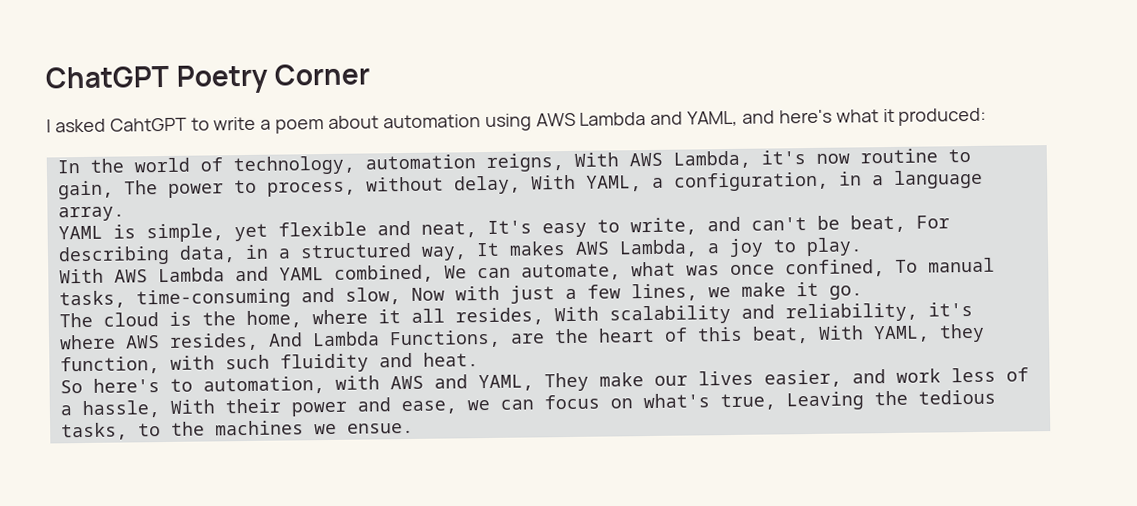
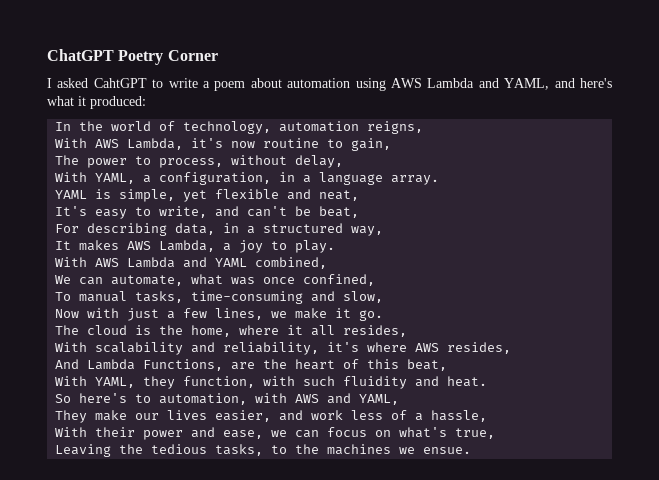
- In the world of technology, automation reigns, With AWS Lambda, it's now routine to gain, The power to process, without delay, With YAML, a configuration, in a language array.
+ In the world of technology, automation reigns,
+ With AWS Lambda, it's now routine to gain,
+ The power to process, without delay,
+ With YAML, a configuration, in a language array.
- YAML is simple, yet flexible and neat, It's easy to write, and can't be beat, For describing data, in a structured way, It makes AWS Lambda, a joy to play.
+ YAML is simple, yet flexible and neat,
+ It's easy to write, and can't be beat,
+ For describing data, in a structured way,
+ It makes AWS Lambda, a joy to play.
- With AWS Lambda and YAML combined, We can automate, what was once confined, To manual tasks, time-consuming and slow, Now with just a few lines, we make it go.
+ With AWS Lambda and YAML combined,
+ We can automate, what was once confined,
+ To manual tasks, time-consuming and slow,
+ Now with just a few lines, we make it go.
- The cloud is the home, where it all resides, With scalability and reliability, it's where AWS resides, And Lambda Functions, are the heart of this beat, With YAML, they function, with such fluidity and heat.
+ The cloud is the home, where it all resides,
+ With scalability and reliability, it's where AWS resides,
+ And Lambda Functions, are the heart of this beat,
+ With YAML, they function, with such fluidity and heat.
- So here's to automation, with AWS and YAML, They make our lives easier, and work less of a hassle, With their power and ease, we can focus on what's true, Leaving the tedious tasks, to the machines we ensue.
+ So here's to automation, with AWS and YAML,
+ They make our lives easier, and work less of a hassle,
+ With their power and ease, we can focus on what's true,
+ Leaving the tedious tasks, to the machines we ensue.

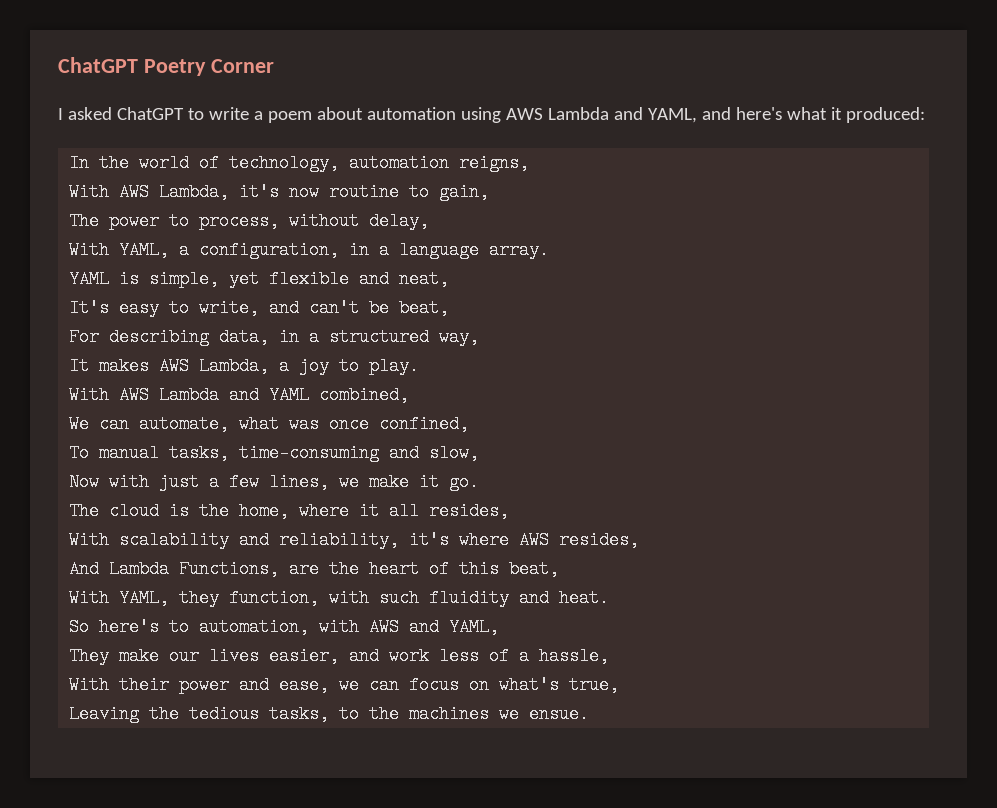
- I asked CahtGPT to write a poem about automation using AWS Lambda and YAML, and here's what it produced:
+ I asked ChatGPT to write a poem about automation using AWS Lambda and YAML, and here's what it produced:

